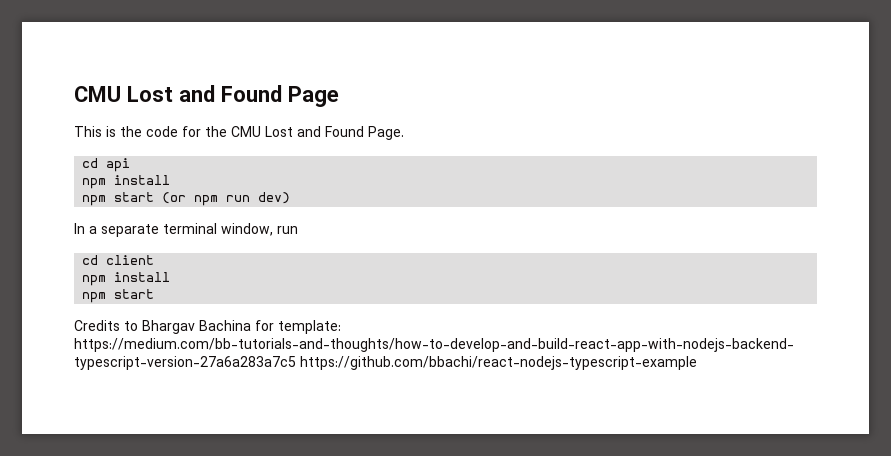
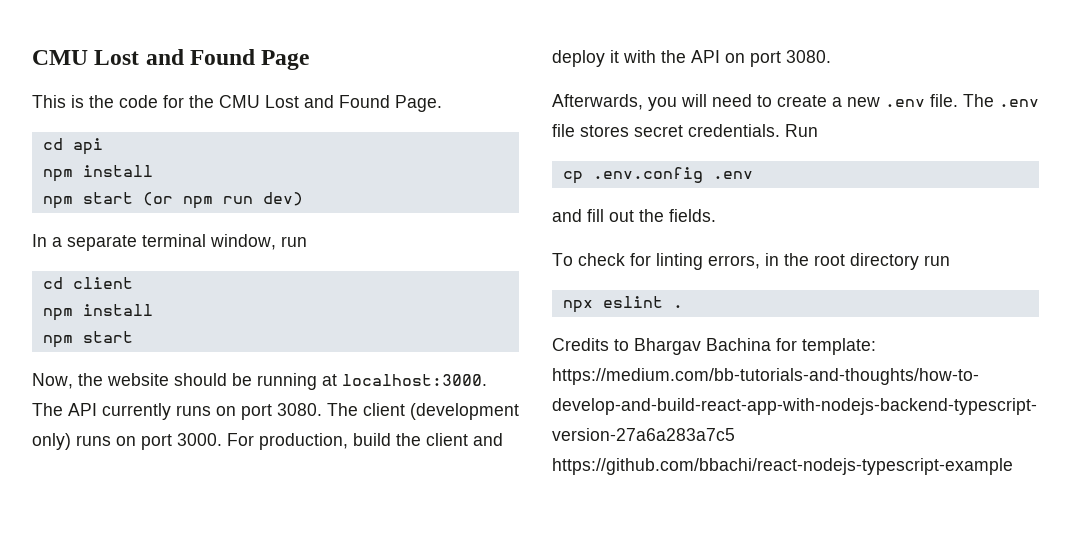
+ Now, the website should be running at localhost:3000. The API currently runs on port 3080. The client (development only) runs on port 3000. For production, build the client and deploy it with the API on port 3080.
+ Afterwards, you will need to create a new .env file. The .env file stores secret credentials. Run
+ cp .env.config .env
+ and fill out the fields.
+ To check for linting errors, in the root directory run
+ npx eslint .

